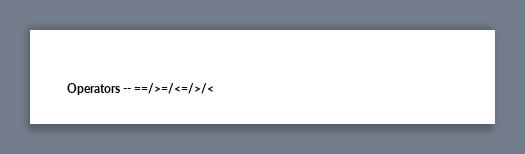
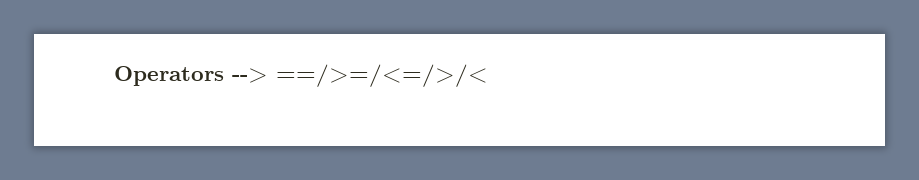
- Operators -- ==/>=/<=/>/<
+ Operators --> ==/>=/<=/>/<

